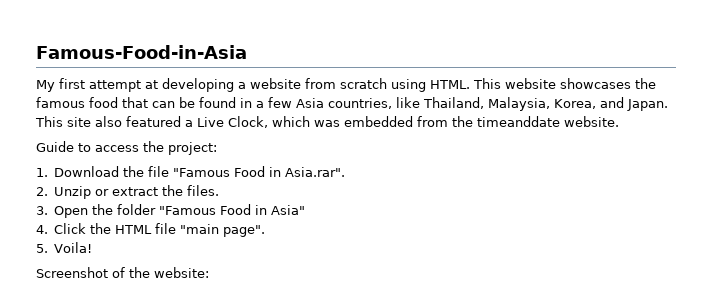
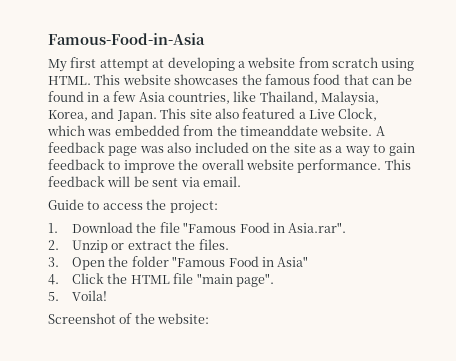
+ A feedback page was also included on the site as a way to gain feedback to improve the overall website performance. This feedback will be sent via email.

